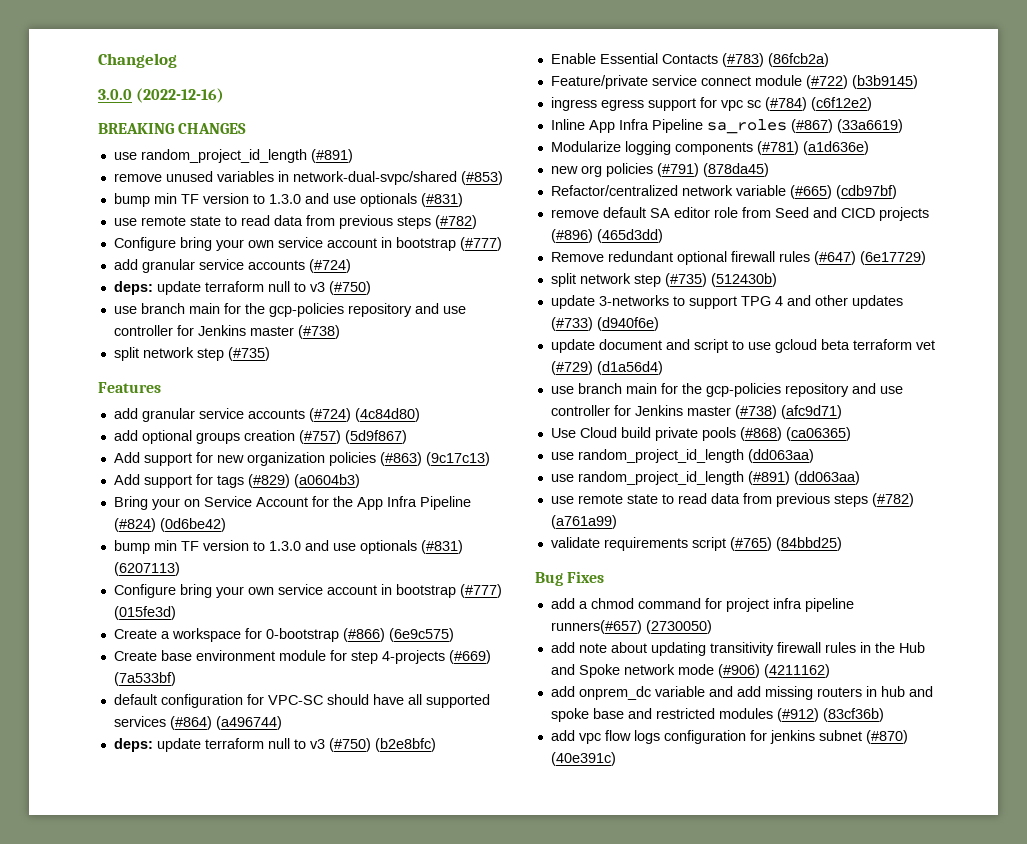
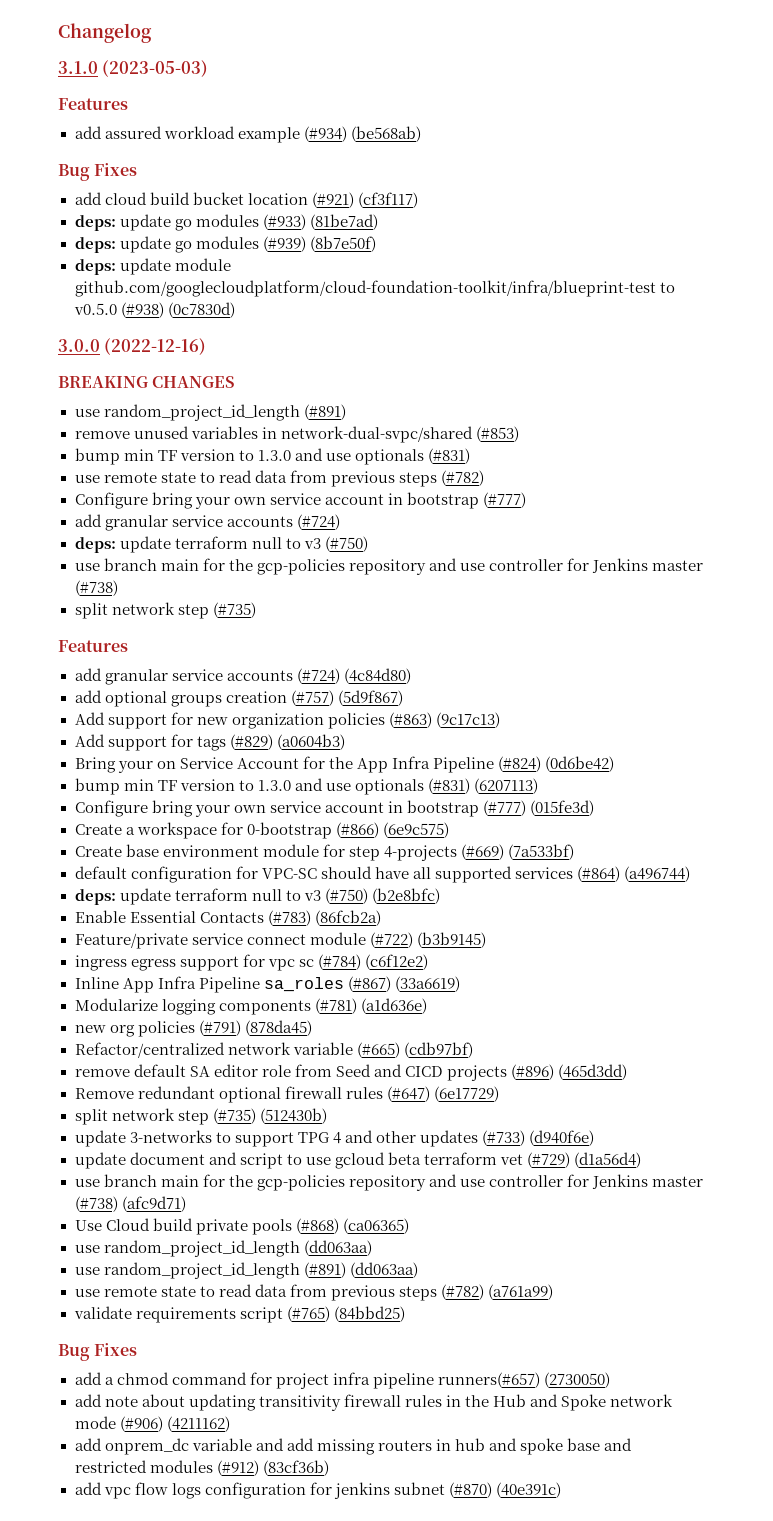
+ 3.1.0 (2023-05-03)
+ Features
+ add assured workload example (#934) (be568ab)
+ Bug Fixes
+ add cloud build bucket location (#921) (cf3f117)
+ deps: update go modules (#933) (81be7ad)
+ deps: update go modules (#939) (8b7e50f)
+ deps: update module github.com/googlecloudplatform/cloud-foundation-toolkit/infra/blueprint-test to v0.5.0 (#938) (0c7830d)

